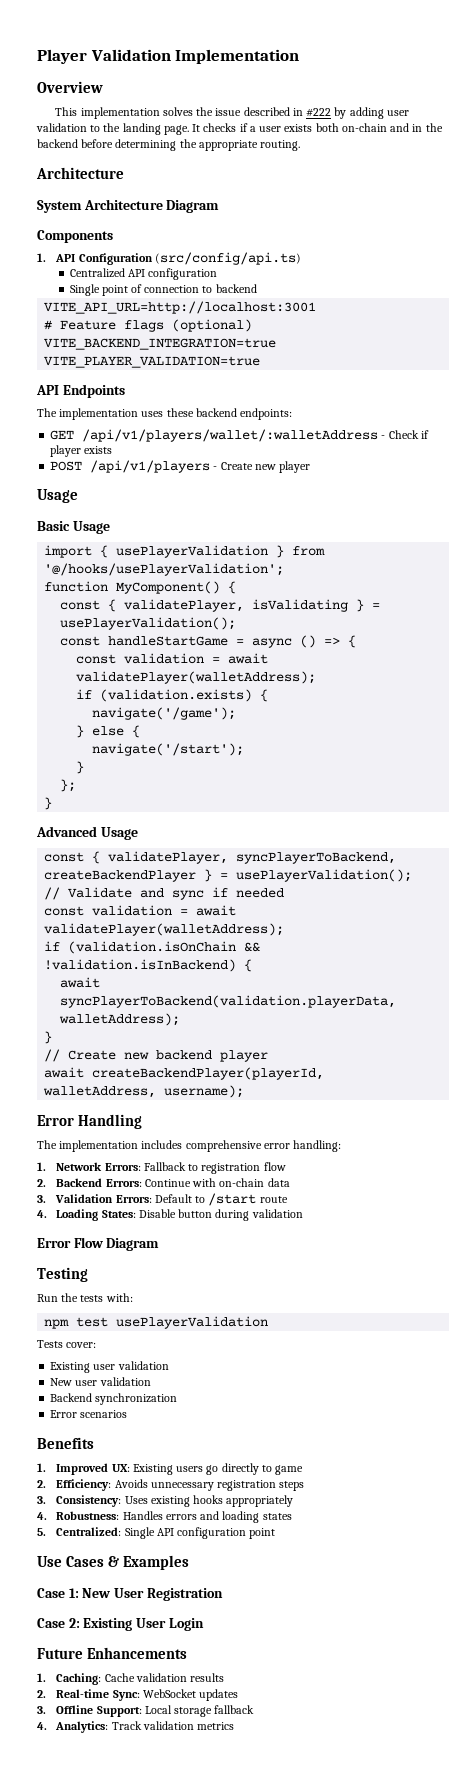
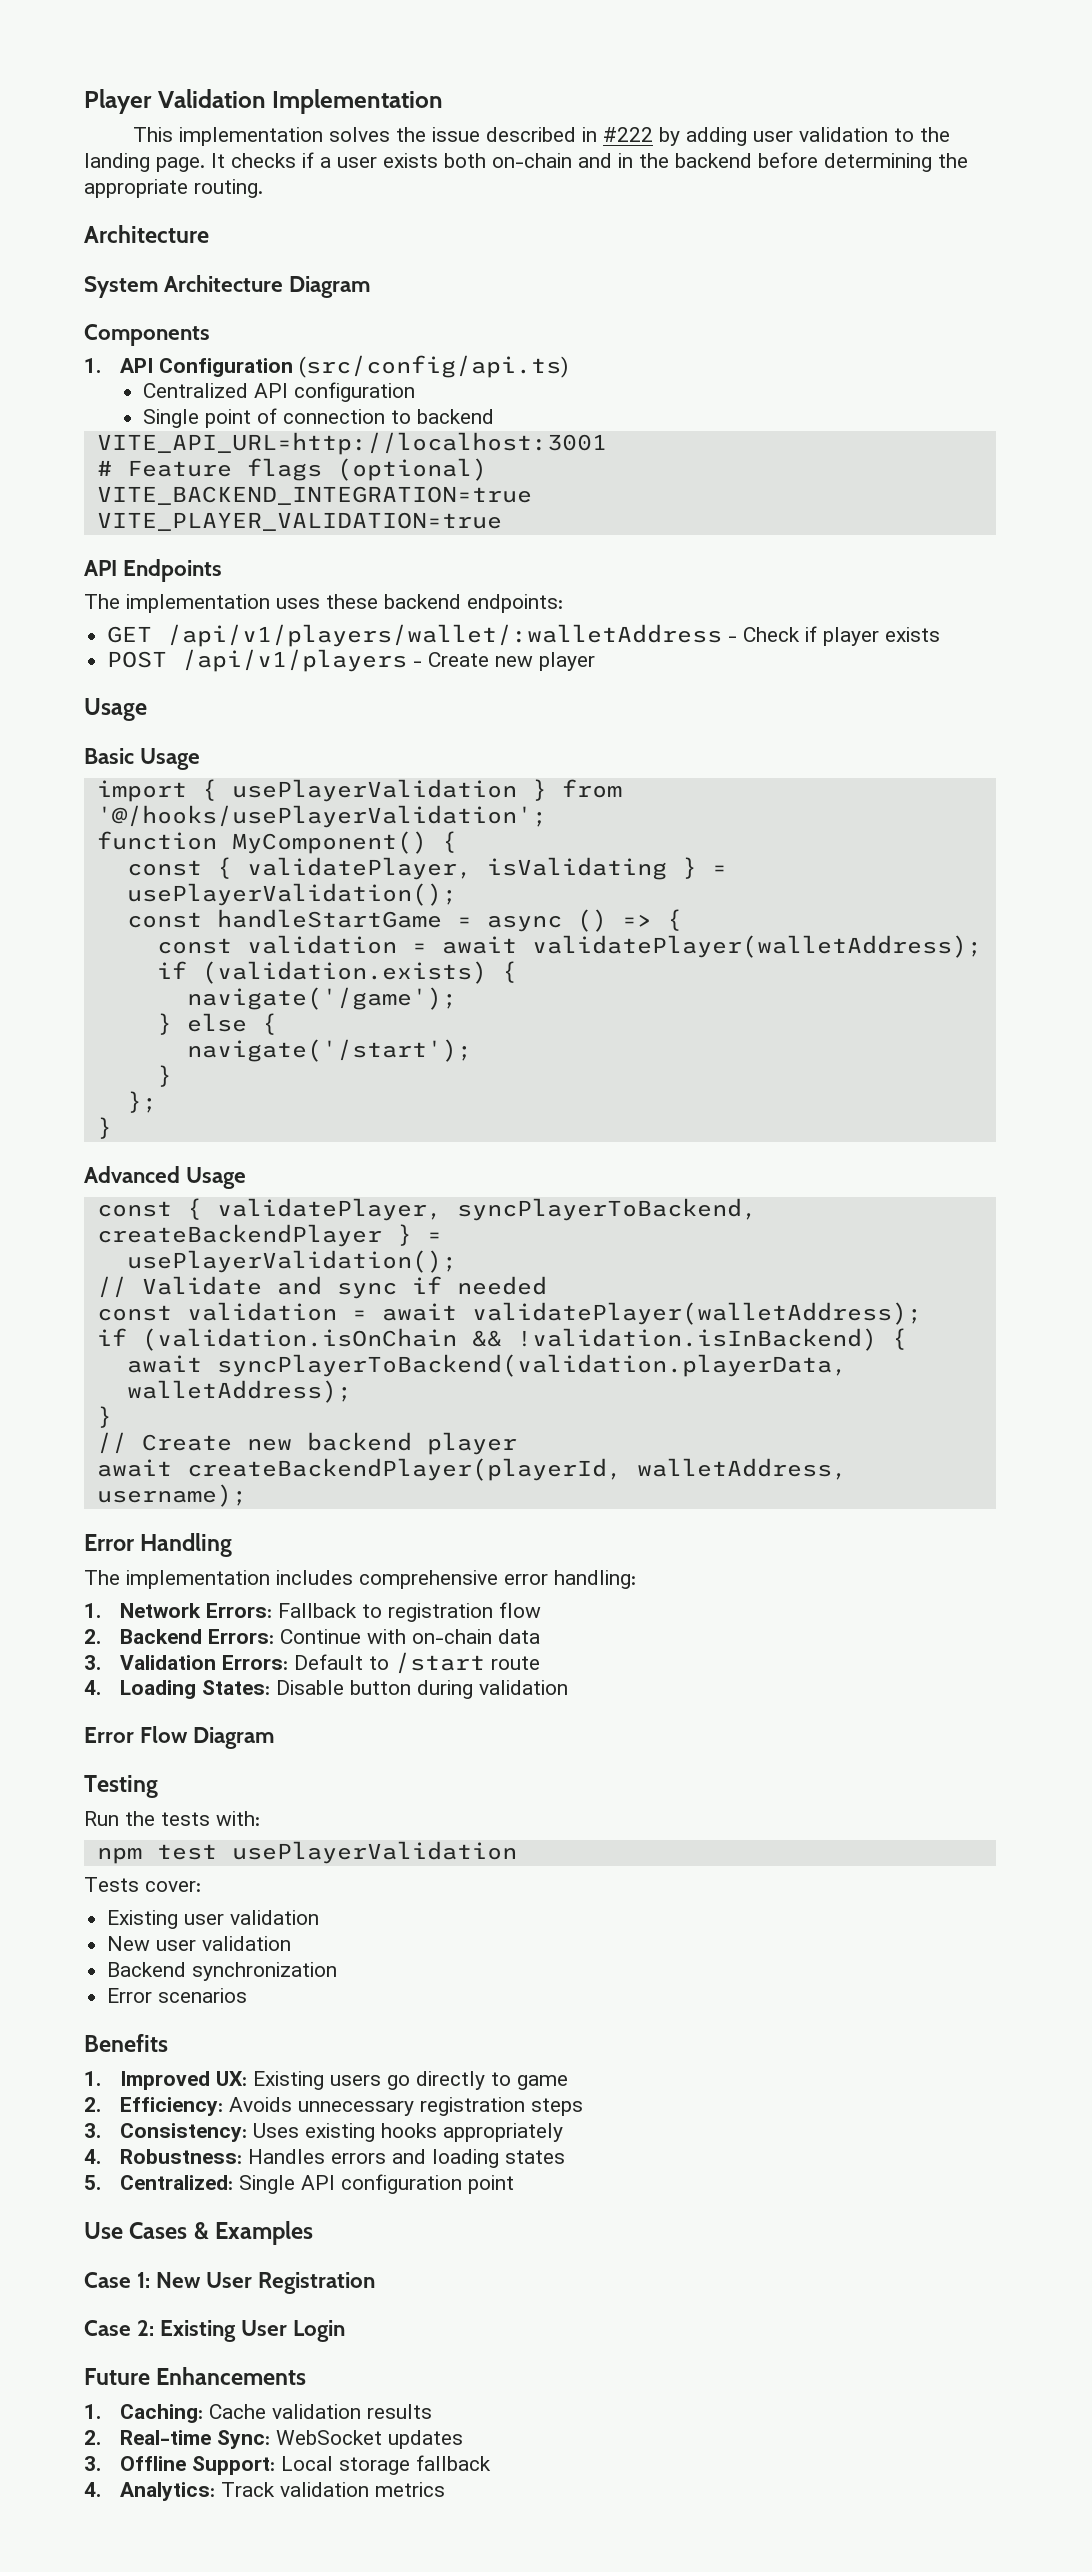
- Overview
- const { validatePlayer, syncPlayerToBackend, createBackendPlayer } = usePlayerValidation();
+ const { validatePlayer, syncPlayerToBackend, createBackendPlayer } =
+ usePlayerValidation();

